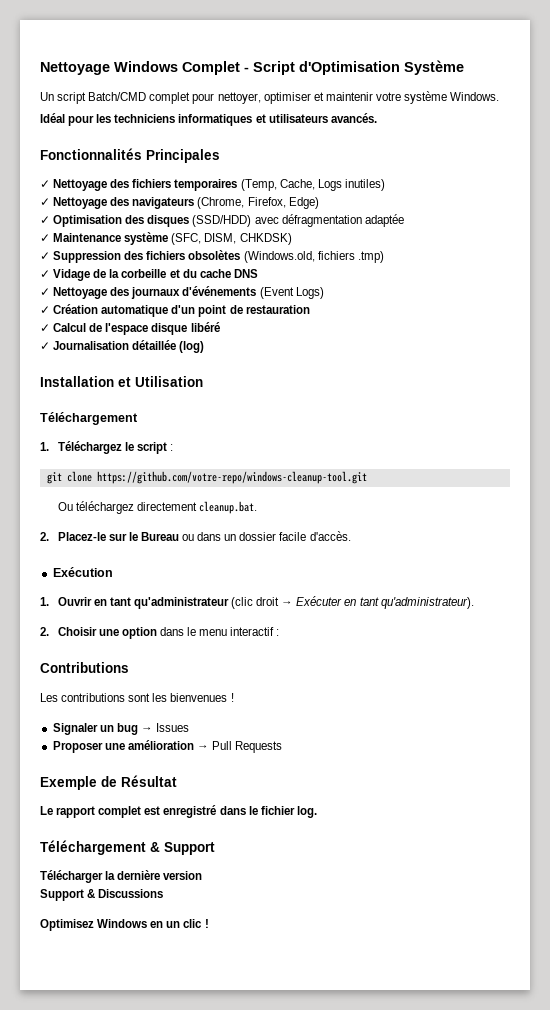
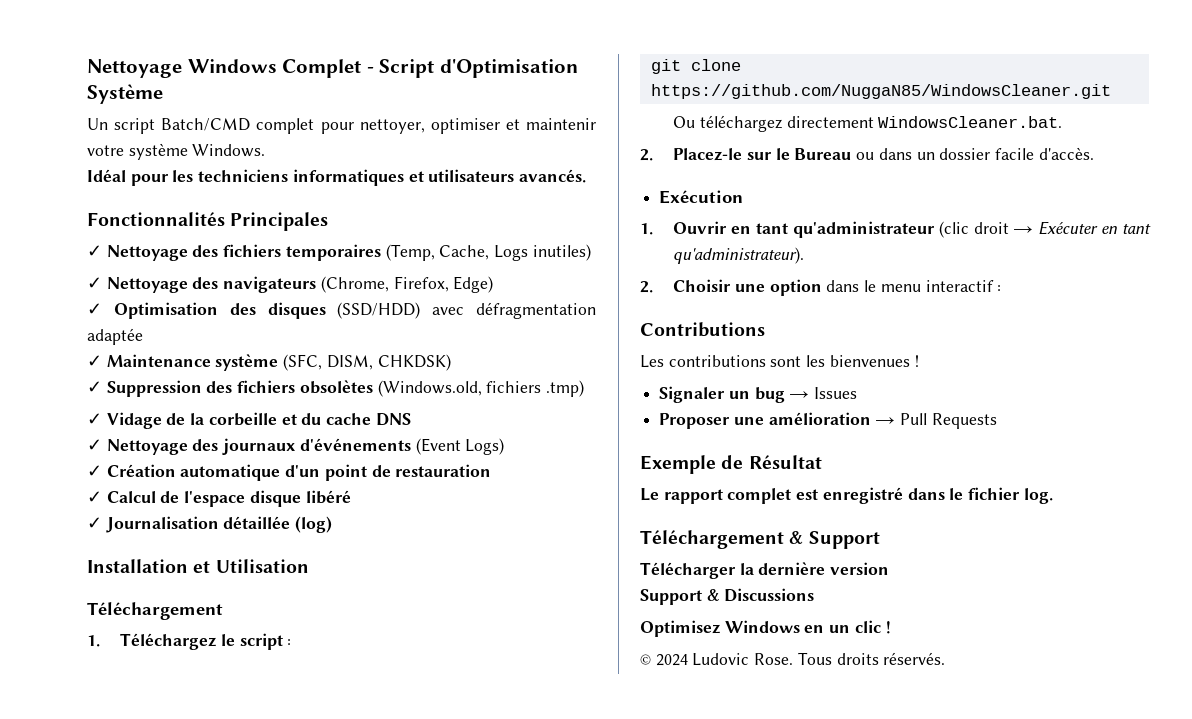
- git clone https://github.com/votre-repo/windows-cleanup-tool.git
+ git clone https://github.com/NuggaN85/WindowsCleaner.git
- Ou téléchargez directement cleanup.bat.
+ Ou téléchargez directement WindowsCleaner.bat.
+ © 2024 Ludovic Rose. Tous droits réservés.

